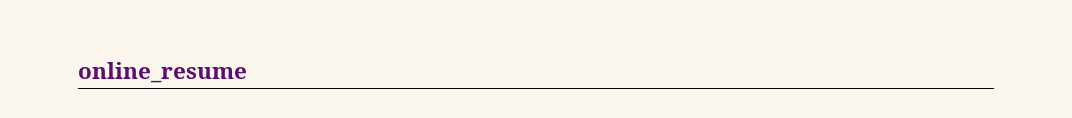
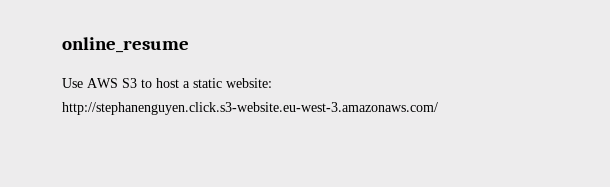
+ Use AWS S3 to host a static website: http://stephanenguyen.click.s3-website.eu-west-3.amazonaws.com/

